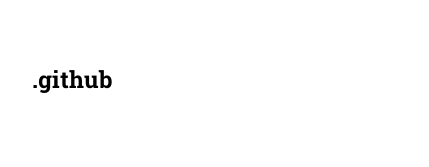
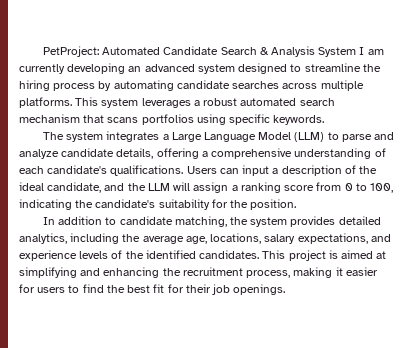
- .github
+ PetProject: Automated Candidate Search & Analysis System I am currently developing an advanced system designed to streamline the hiring process by automating candidate searches across multiple platforms. This system leverages a robust automated search mechanism that scans portfolios using specific keywords.
+ The system integrates a Large Language Model (LLM) to parse and analyze candidate details, offering a comprehensive understanding of each candidate's qualifications. Users can input a description of the ideal candidate, and the LLM will assign a ranking score from 0 to 100, indicating the candidate's suitability for the position.
+ In addition to candidate matching, the system provides detailed analytics, including the average age, locations, salary expectations, and experience levels of the identified candidates. This project is aimed at simplifying and enhancing the recruitment process, making it easier for users to find the best fit for their job openings.

